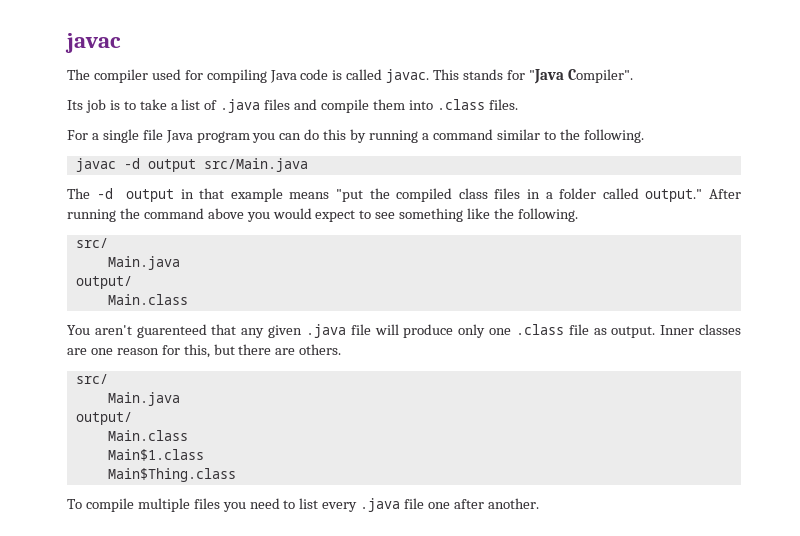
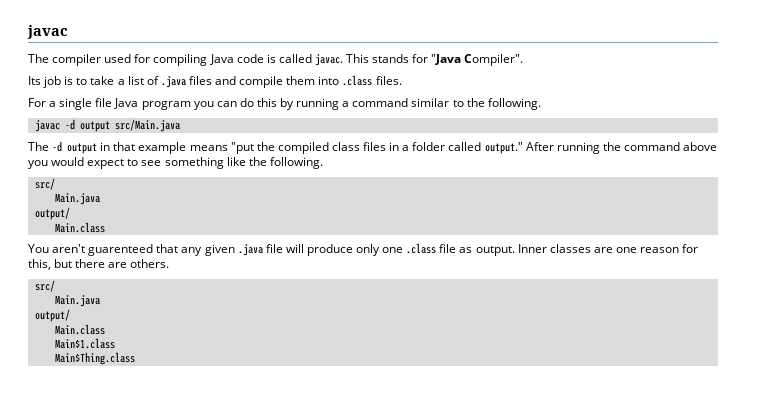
- To compile multiple files you need to list every .java file one after another.

